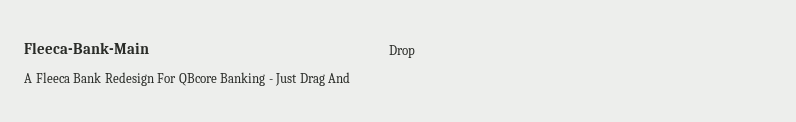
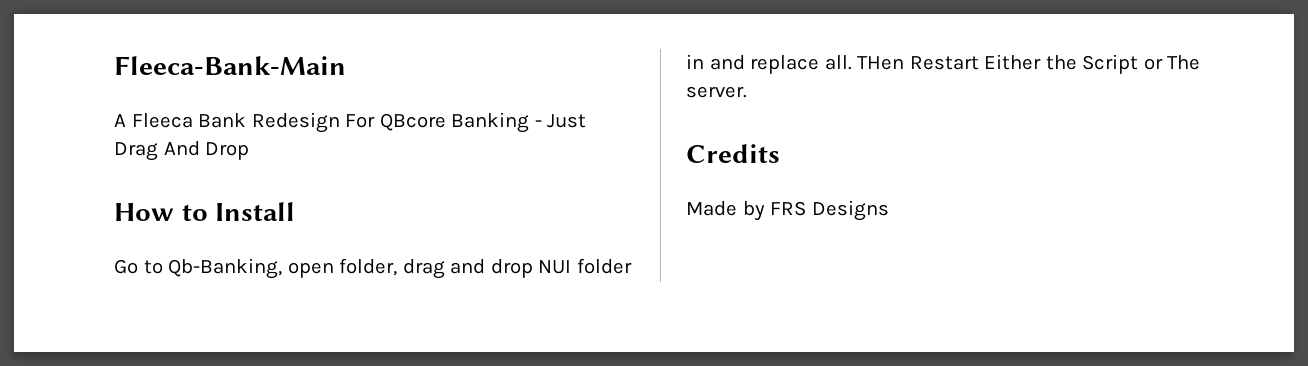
+ How to Install
+ Go to Qb-Banking, open folder, drag and drop NUI folder in and replace all. THen Restart Either the Script or The server.
+ Credits
+ Made by FRS Designs

